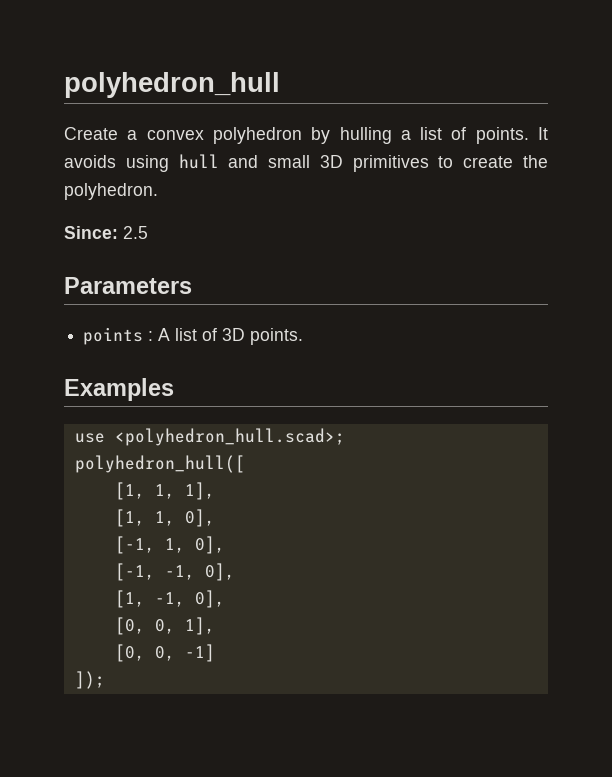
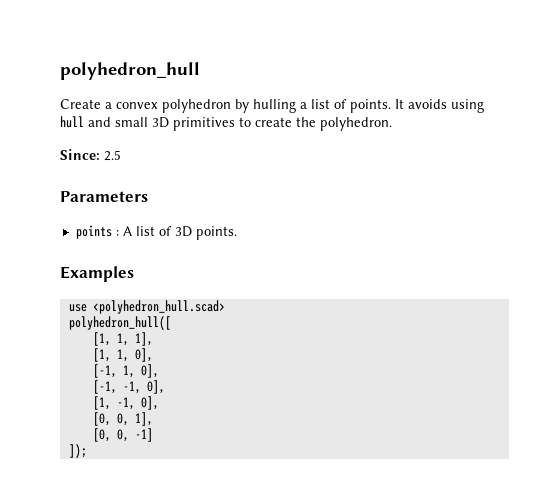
- use <polyhedron_hull.scad>;
+ use <polyhedron_hull.scad>

